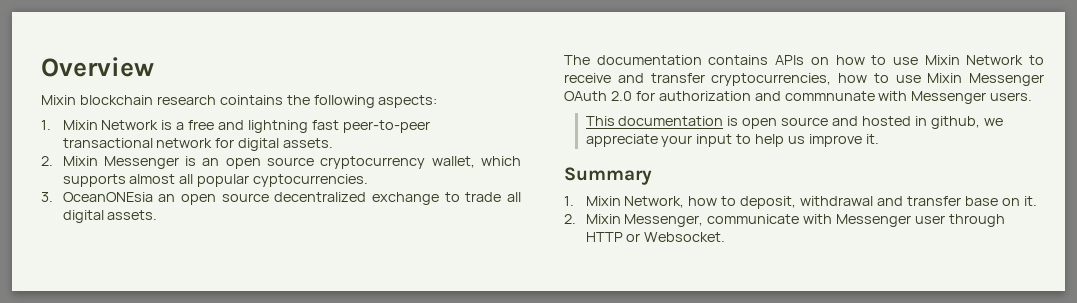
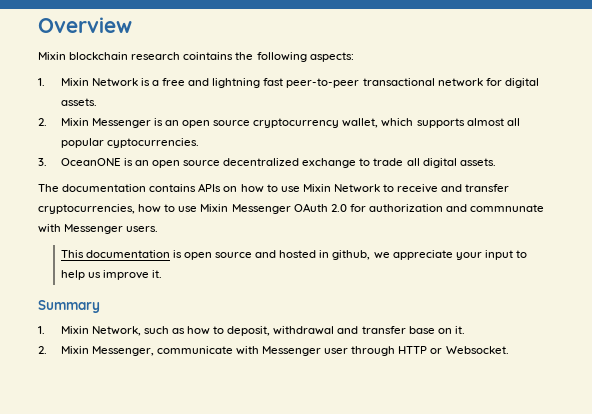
- 3. OceanONEsia an open source decentralized exchange to trade all digital assets.
+ 3. OceanONE is an open source decentralized exchange to trade all digital assets.
- 1. Mixin Network, how to deposit, withdrawal and transfer base on it.
+ 1. Mixin Network, such as how to deposit, withdrawal and transfer base on it.

